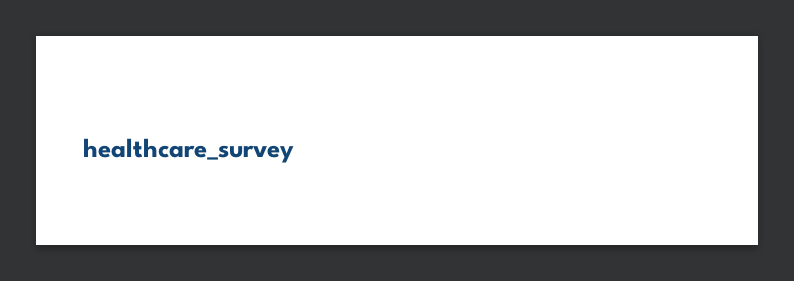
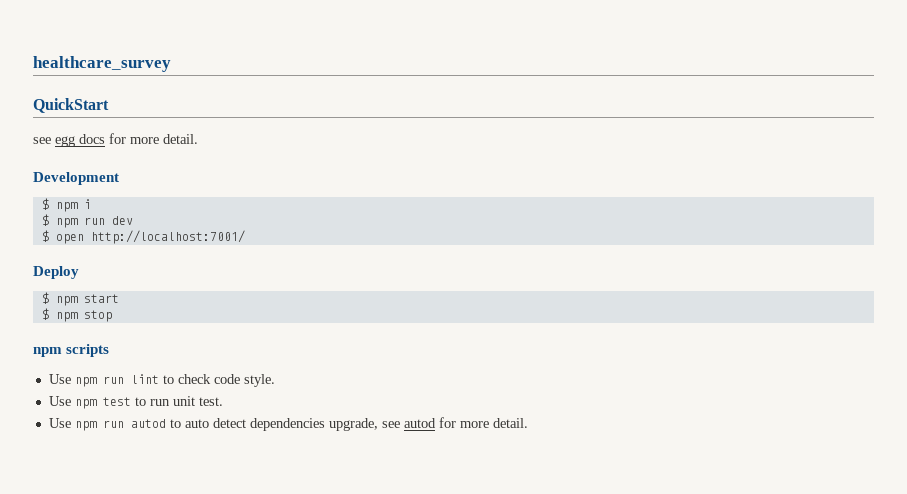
+ QuickStart
+ see egg docs for more detail.
+ Development
+ $ npm i
+ $ npm run dev
+ $ open http://localhost:7001/
+ Deploy
+ $ npm start
+ $ npm stop
+ npm scripts
+ Use npm run lint to check code style.
+ Use npm test to run unit test.
+ Use npm run autod to auto detect dependencies upgrade, see autod for more detail.

